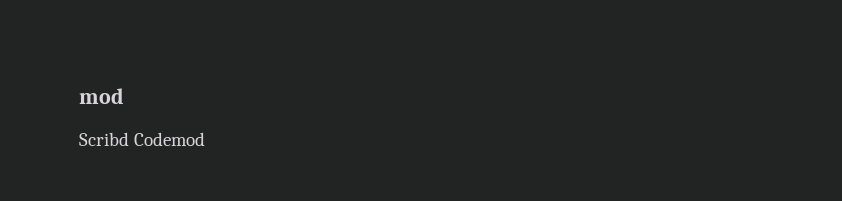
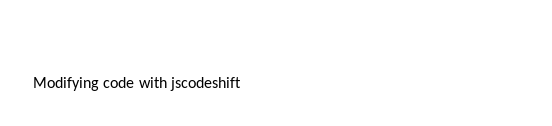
- mod
- Scribd Codemod
+ Modifying code with jscodeshift

